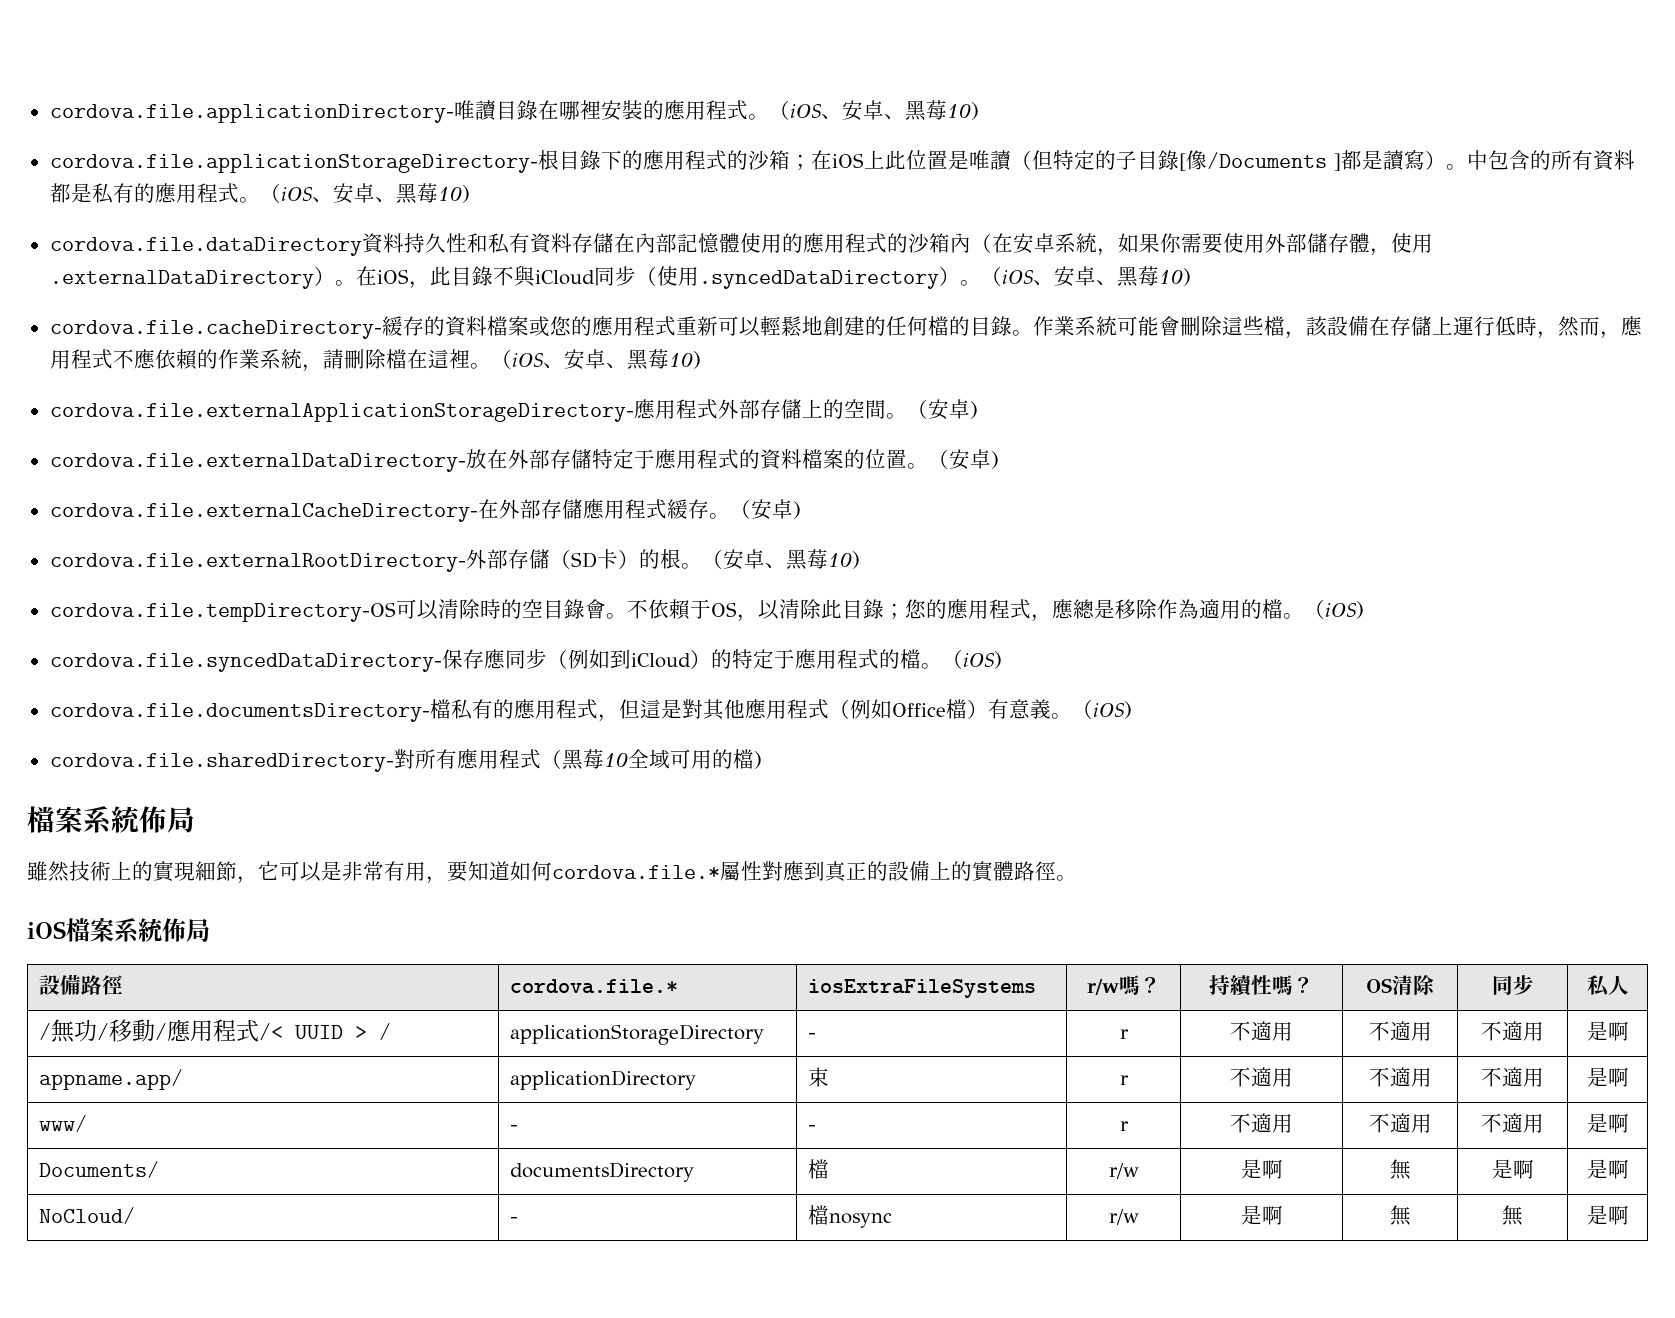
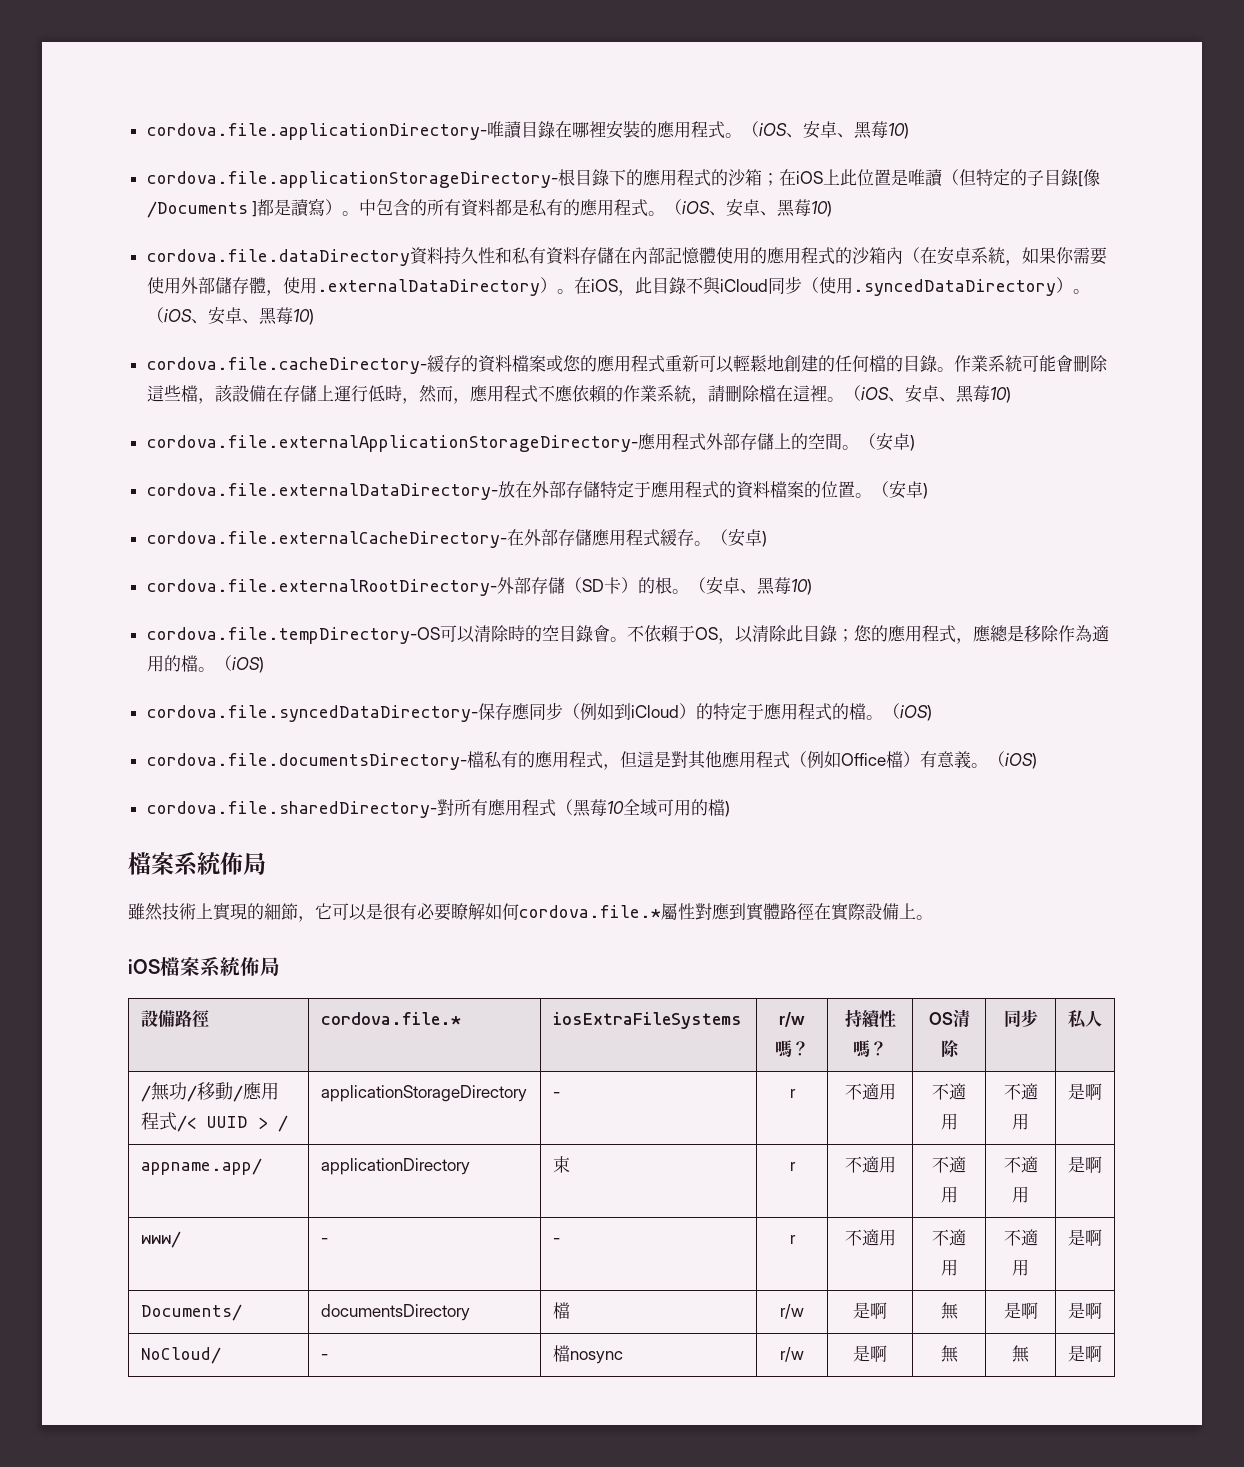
- 雖然技術上的實現細節，它可以是非常有用，要知道如何cordova.file.*屬性對應到真正的設備上的實體路徑。
+ 雖然技術上實現的細節，它可以是很有必要瞭解如何cordova.file.*屬性對應到實體路徑在實際設備上。

